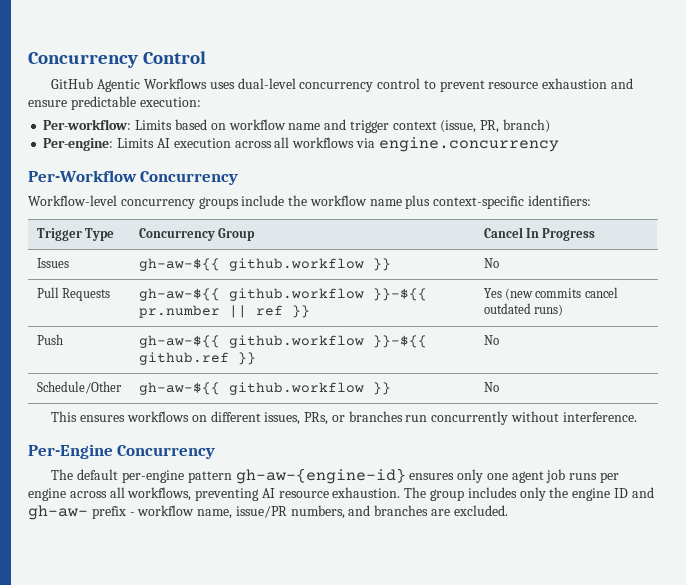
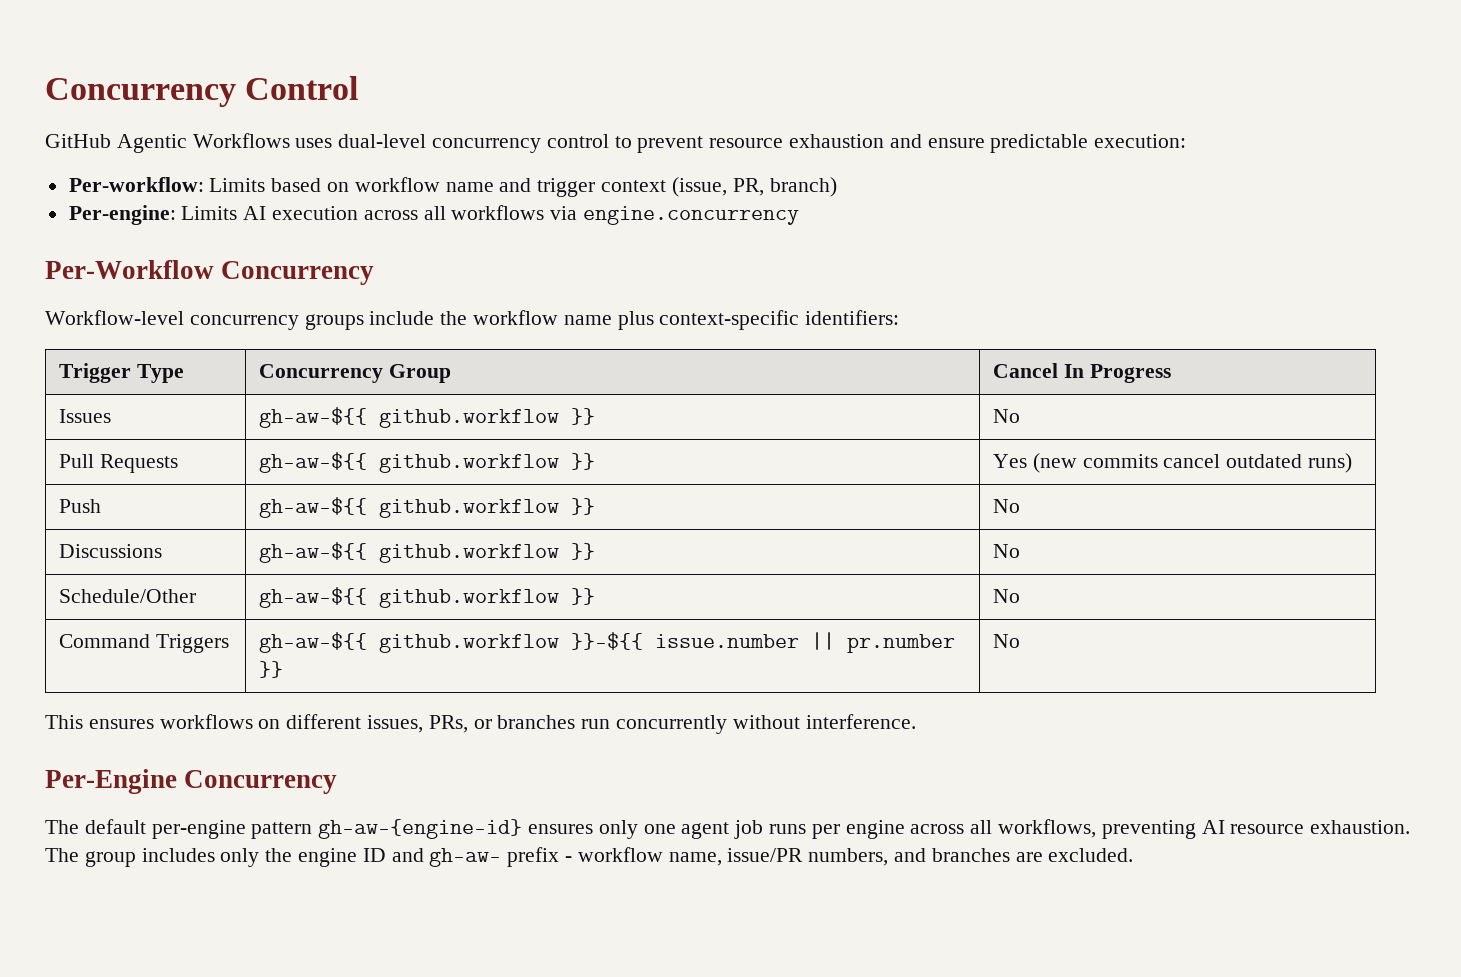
- Pull Requests | gh-aw-${{ github.workflow }}-${{ pr.number || ref }} | Yes (new commits cancel outdated runs)
+ Pull Requests | gh-aw-${{ github.workflow }} | Yes (new commits cancel outdated runs)
- Push | gh-aw-${{ github.workflow }}-${{ github.ref }} | No
+ Push | gh-aw-${{ github.workflow }} | No
+ Discussions | gh-aw-${{ github.workflow }} | No
+ Command Triggers | gh-aw-${{ github.workflow }}-${{ issue.number || pr.number }} | No

